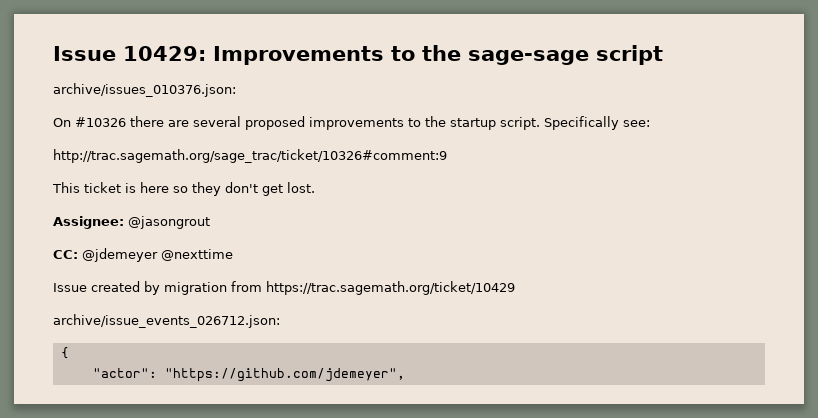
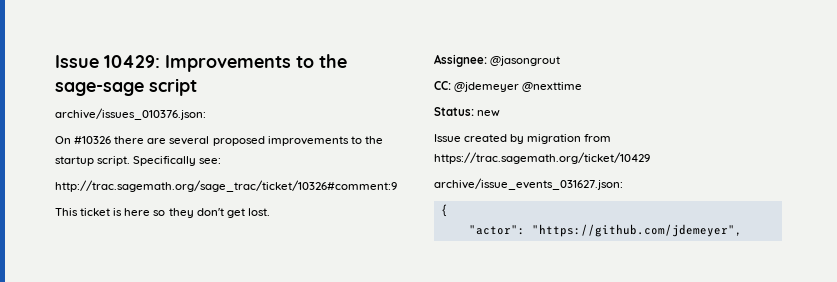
+ Status: new
- archive/issue_events_026712.json:
+ archive/issue_events_031627.json:

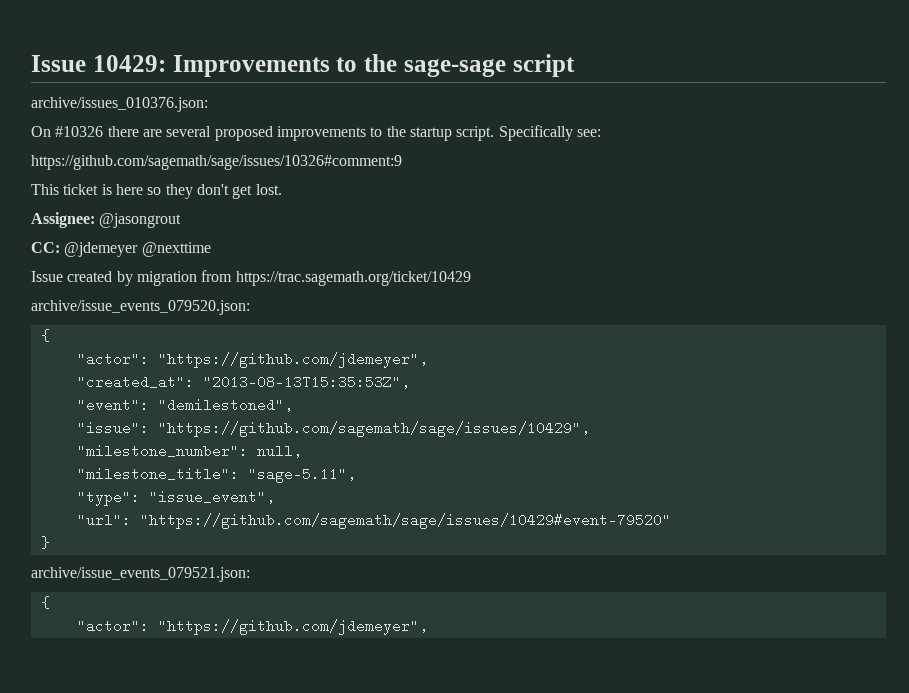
- http://trac.sagemath.org/sage_trac/ticket/10326#comment:9
+ https://github.com/sagemath/sage/issues/10326#comment:9
- Status: new
- archive/issue_events_031627.json:
+ archive/issue_events_079520.json:
+ {
+ "actor": "https://github.com/jdemeyer",
+ "created_at": "2013-08-13T15:35:53Z",
+ "event": "demilestoned",
+ "issue": "https://github.com/sagemath/sage/issues/10429",
+ "milestone_number": null,
+ "milestone_title": "sage-5.11",
+ "type": "issue_event",
+ "url": "https://github.com/sagemath/sage/issues/10429#event-79520"
+ }
+ archive/issue_events_079521.json:

